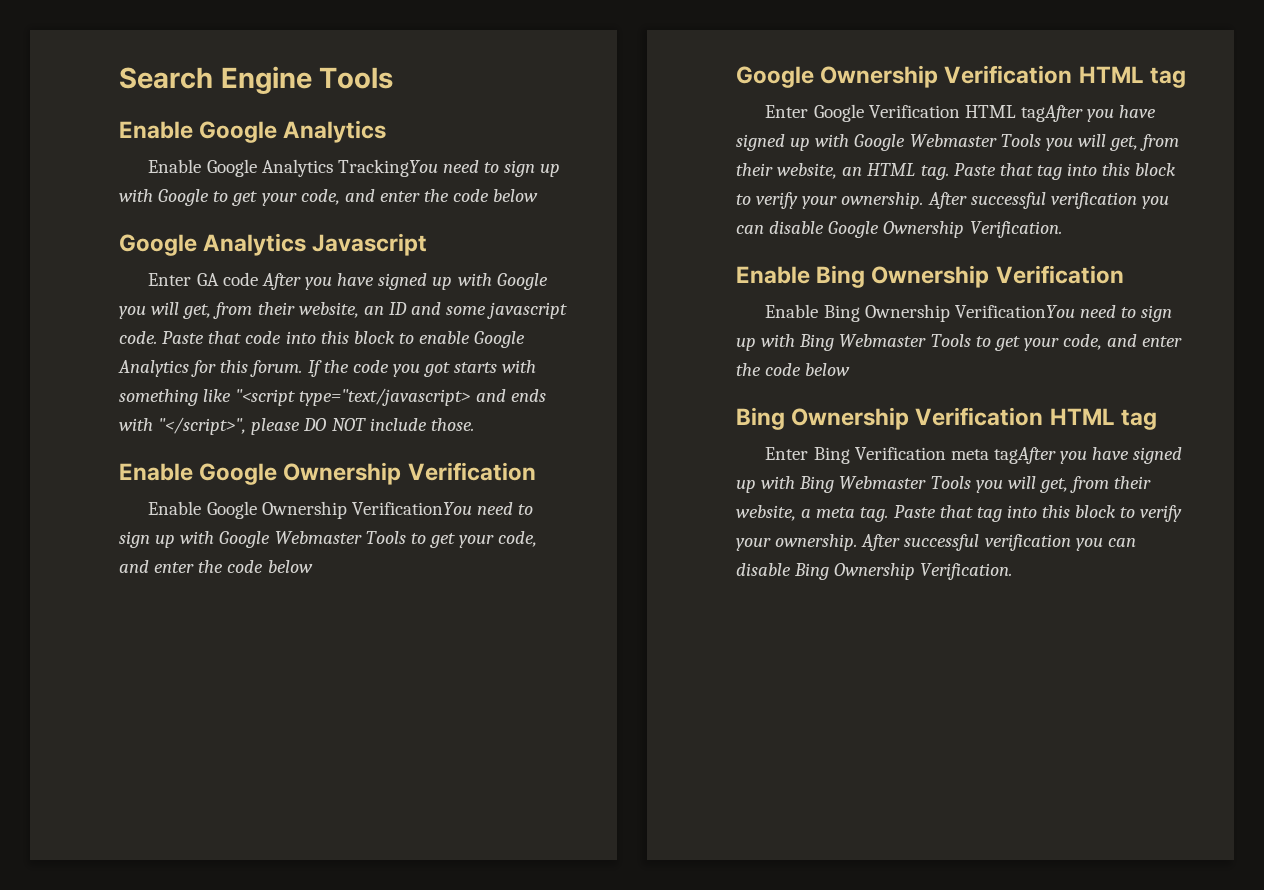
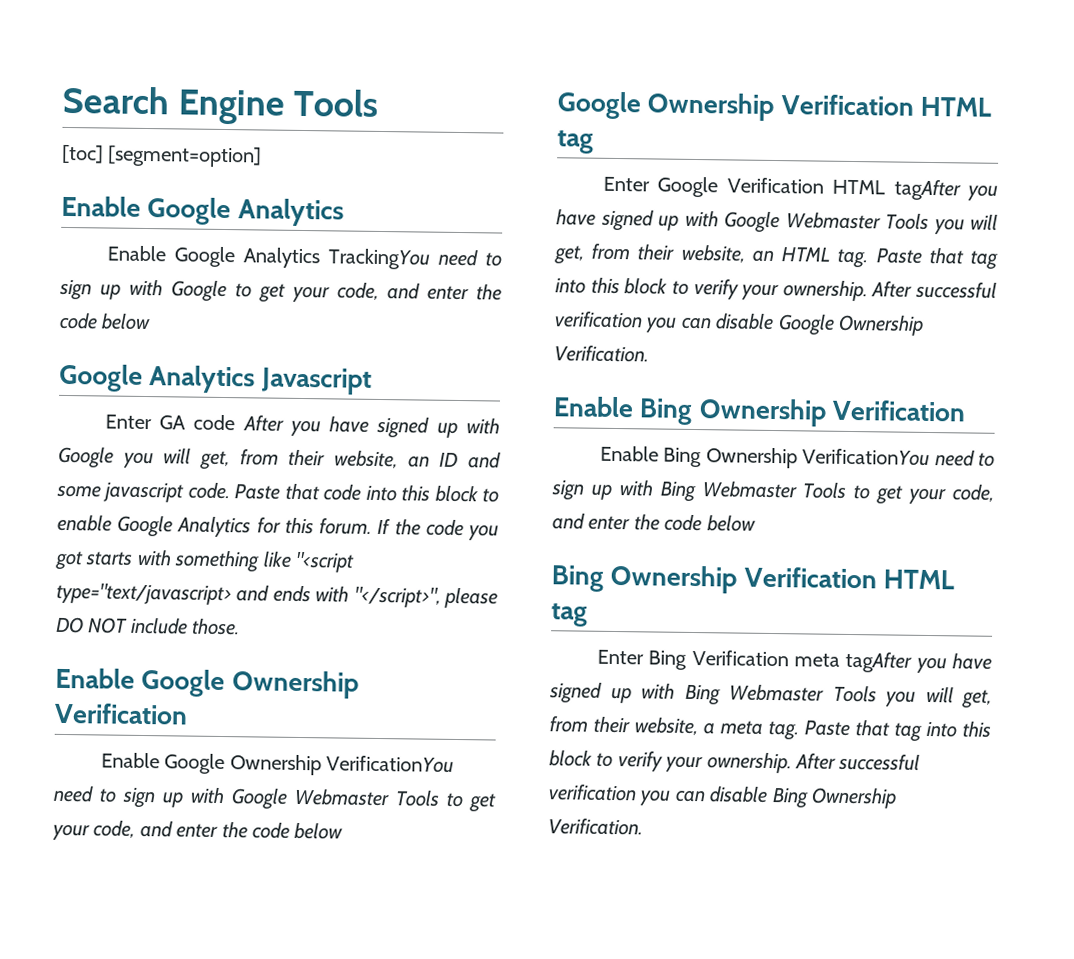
+ [toc] [segment=option]

